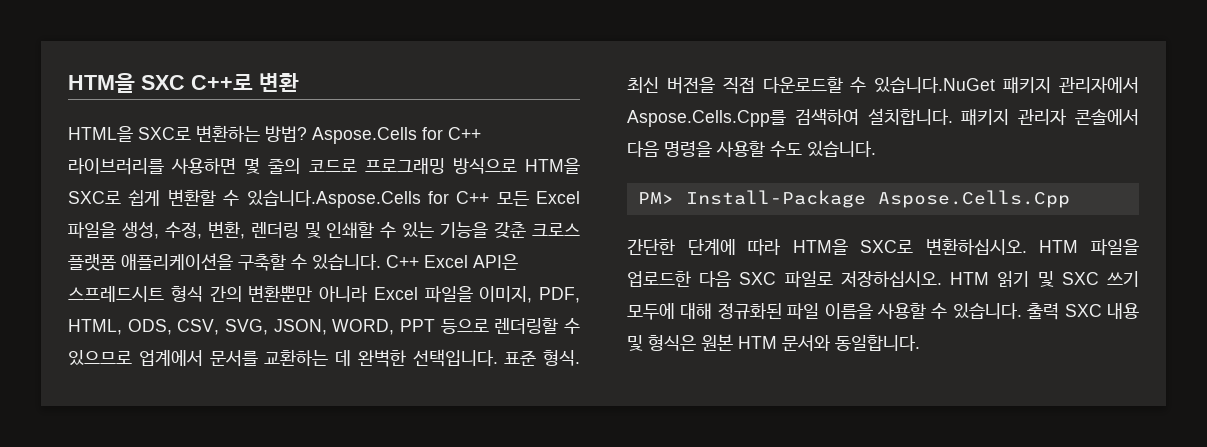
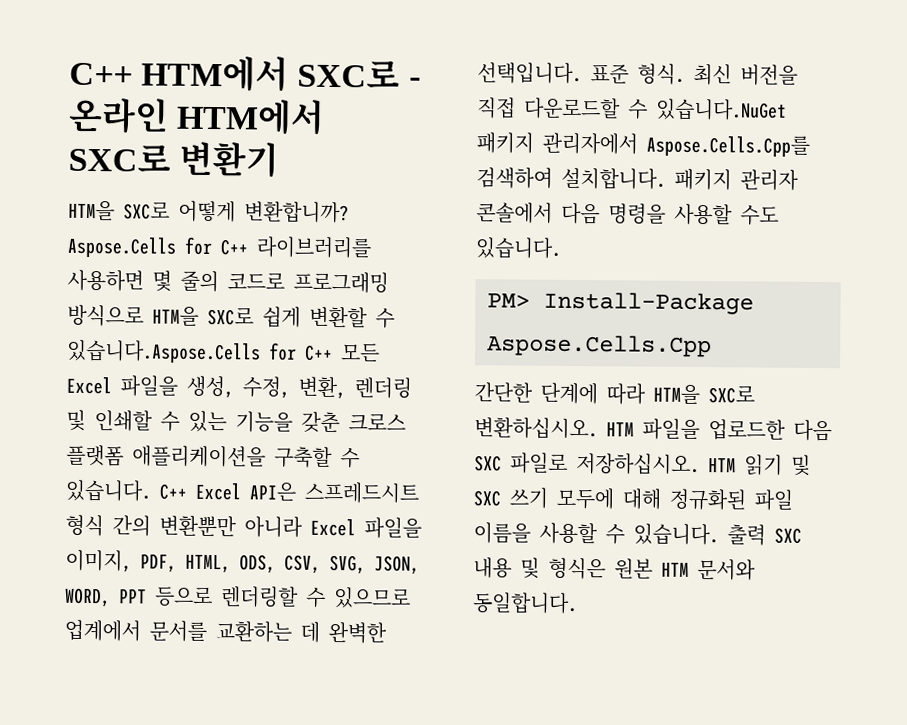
- HTM을 SXC C++로 변환
- HTML을 SXC로 변환하는 방법?
+ C++ HTM에서 SXC로 - 온라인 HTM에서 SXC로 변환기
+ HTM을 SXC로 어떻게 변환합니까?

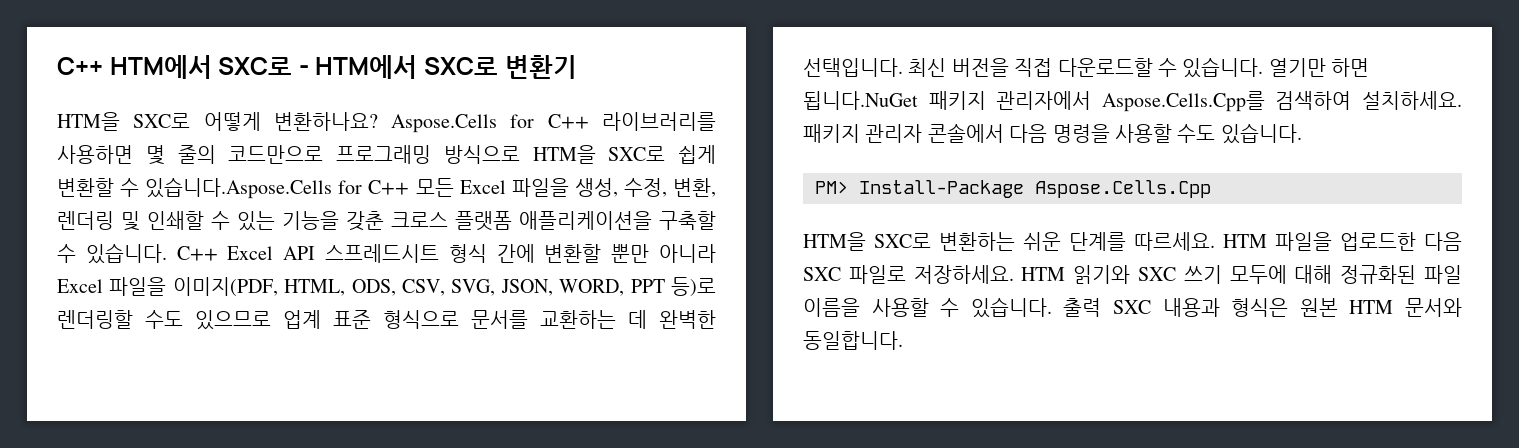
- C++ HTM에서 SXC로 - 온라인 HTM에서 SXC로 변환기
+ C++ HTM에서 SXC로 - HTM에서 SXC로 변환기
- HTM을 SXC로 어떻게 변환합니까?
+ HTM을 SXC로 어떻게 변환하나요?
- Aspose.Cells for C++ 라이브러리를 사용하면 몇 줄의 코드로 프로그래밍 방식으로 HTM을 SXC로 쉽게 변환할 수 있습니다.Aspose.Cells for C++ 모든 Excel 파일을 생성, 수정, 변환, 렌더링 및 인쇄할 수 있는 기능을 갖춘 크로스 플랫폼 애플리케이션을 구축할 수 있습니다.
+ Aspose.Cells for C++ 라이브러리를 사용하면 몇 줄의 코드만으로 프로그래밍 방식으로 HTM을 SXC로 쉽게 변환할 수 있습니다.Aspose.Cells for C++ 모든 Excel 파일을 생성, 수정, 변환, 렌더링 및 인쇄할 수 있는 기능을 갖춘 크로스 플랫폼 애플리케이션을 구축할 수 있습니다.
- C++ Excel API은 스프레드시트 형식 간의 변환뿐만 아니라 Excel 파일을 이미지, PDF, HTML, ODS, CSV, SVG, JSON, WORD, PPT 등으로 렌더링할 수 있으므로 업계에서 문서를 교환하는 데 완벽한 선택입니다.
+ C++ Excel API 스프레드시트 형식 간에 변환할 뿐만 아니라 Excel 파일을 이미지(PDF, HTML, ODS, CSV, SVG, JSON, WORD, PPT 등)로 렌더링할 수도 있으므로 업계 표준 형식으로 문서를 교환하는 데 완벽한 선택입니다.
- 표준 형식.
- 최신 버전을 직접 다운로드할 수 있습니다.NuGet 패키지 관리자에서 Aspose.Cells.Cpp를 검색하여 설치합니다.
+ 최신 버전을 직접 다운로드할 수 있습니다. 열기만 하면 됩니다.NuGet 패키지 관리자에서 Aspose.Cells.Cpp를 검색하여 설치하세요.
- 간단한 단계에 따라 HTM을 SXC로 변환하십시오.
+ HTM을 SXC로 변환하는 쉬운 단계를 따르세요.
- HTM 파일을 업로드한 다음 SXC 파일로 저장하십시오. HTM 읽기 및 SXC 쓰기 모두에 대해 정규화된 파일 이름을 사용할 수 있습니다.
+ HTM 파일을 업로드한 다음 SXC 파일로 저장하세요. HTM 읽기와 SXC 쓰기 모두에 대해 정규화된 파일 이름을 사용할 수 있습니다.
- 출력 SXC 내용 및 형식은 원본 HTM 문서와 동일합니다.
+ 출력 SXC 내용과 형식은 원본 HTM 문서와 동일합니다.

